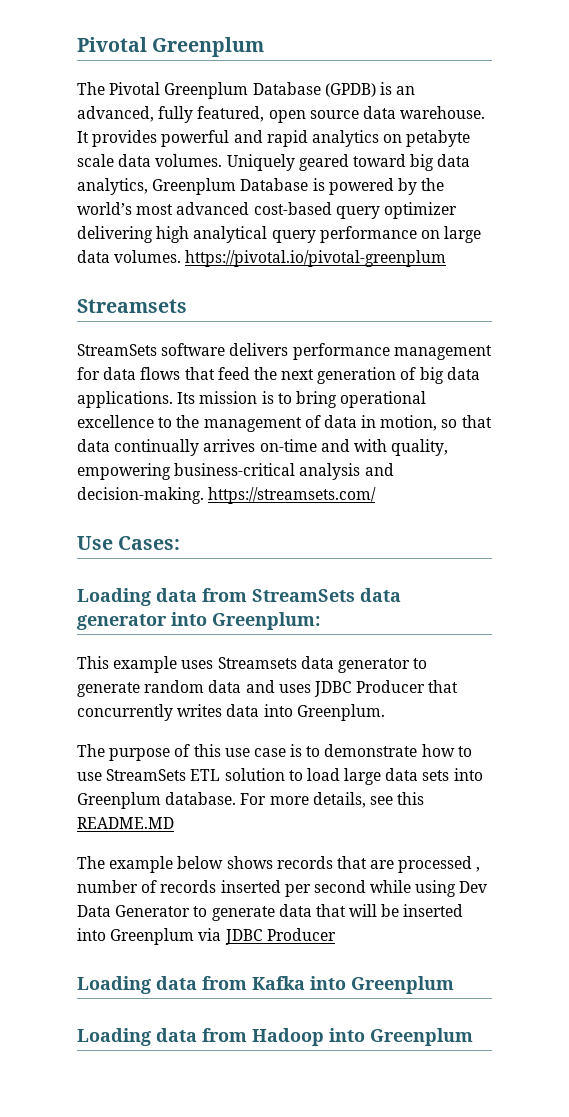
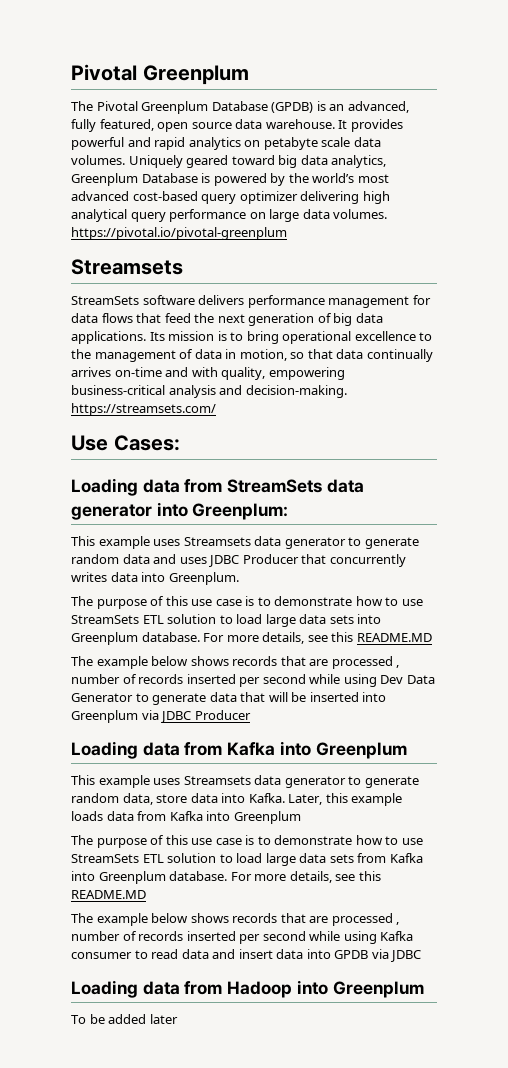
+ This example uses Streamsets data generator to generate random data, store data into Kafka. Later, this example loads data from Kafka into Greenplum
+ The purpose of this use case is to demonstrate how to use StreamSets ETL solution to load large data sets from Kafka into Greenplum database. For more details, see this README.MD
+ The example below shows records that are processed , number of records inserted per second while using Kafka consumer to read data and insert data into GPDB via JDBC
+ To be added later

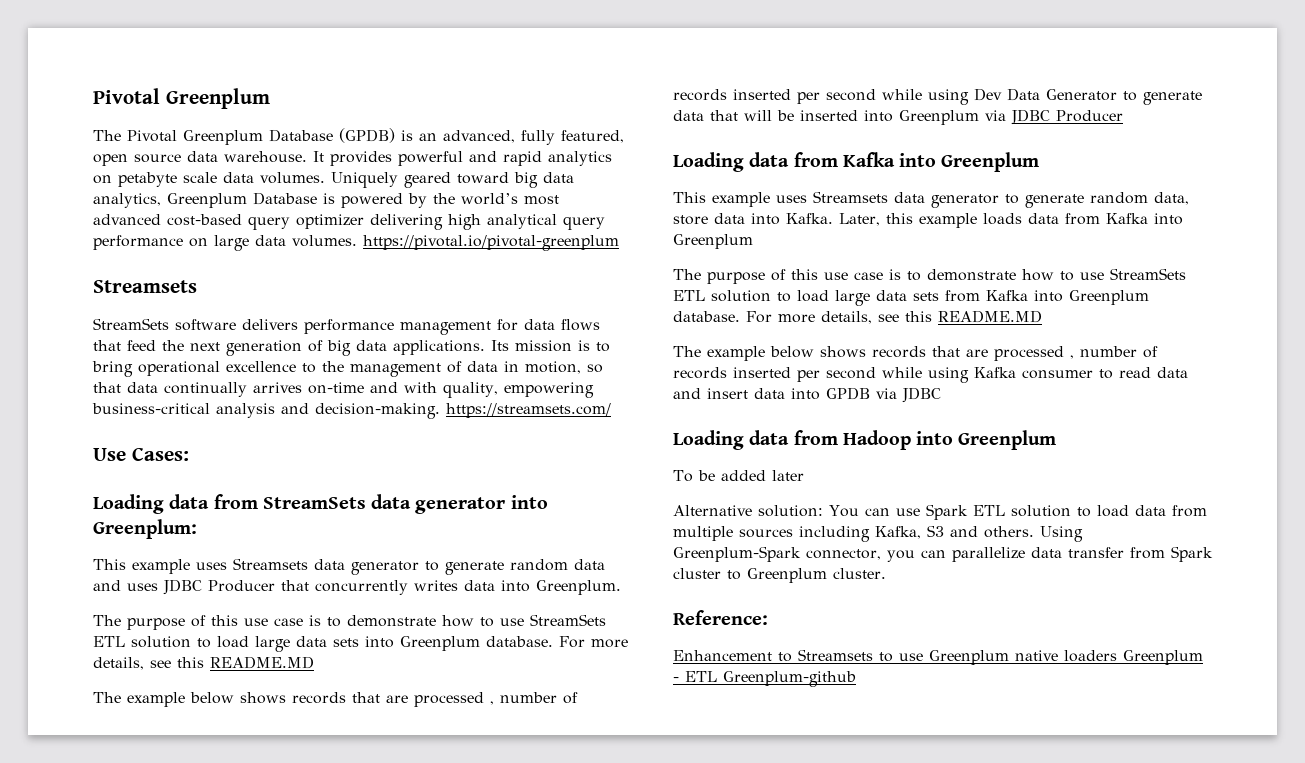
+ Alternative solution: You can use Spark ETL solution to load data from multiple sources including Kafka, S3 and others. Using Greenplum-Spark connector, you can parallelize data transfer from Spark cluster to Greenplum cluster.
+ Reference:
+ Enhancement to Streamsets to use Greenplum native loaders Greenplum - ETL Greenplum-github

